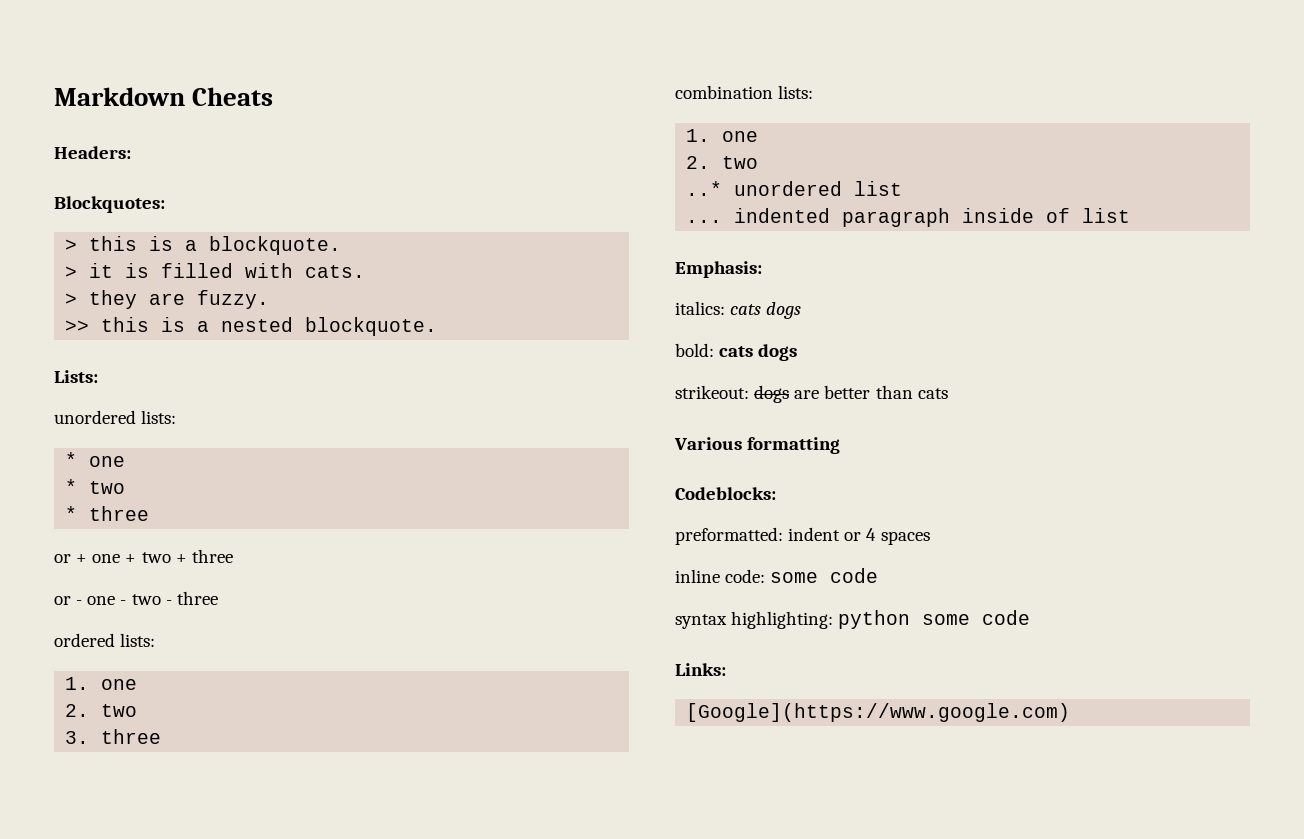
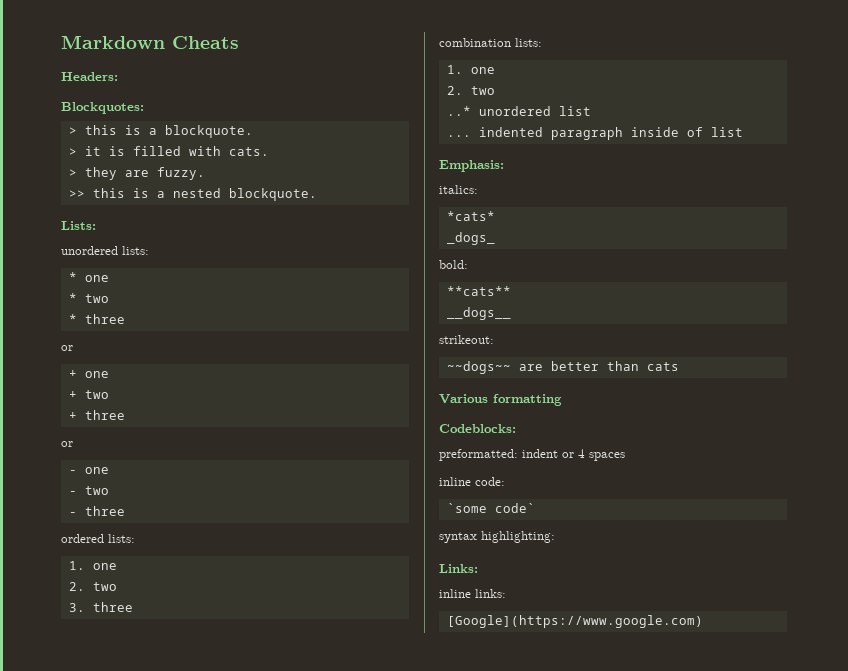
  * three
- or + one + two + three
- or - one - two - three
+ or
+ + one
+ + two
+ + three
+ or
+ - one
+ - two
+ - three
- italics: cats dogs
+ italics:
+ *cats*
+ _dogs_
- bold: cats dogs
+ bold:
+ **cats**
+ __dogs__
- strikeout: dogs are better than cats
+ strikeout:
+ ~~dogs~~ are better than cats
- inline code: some code
+ inline code:
+ `some code`
- syntax highlighting: python some code
+ syntax highlighting:
+ inline links:

